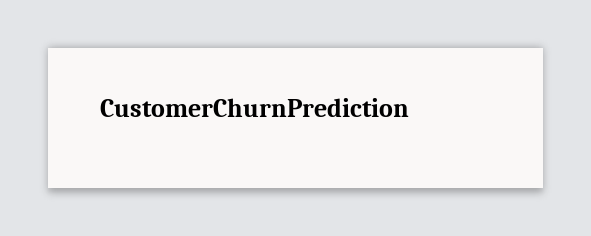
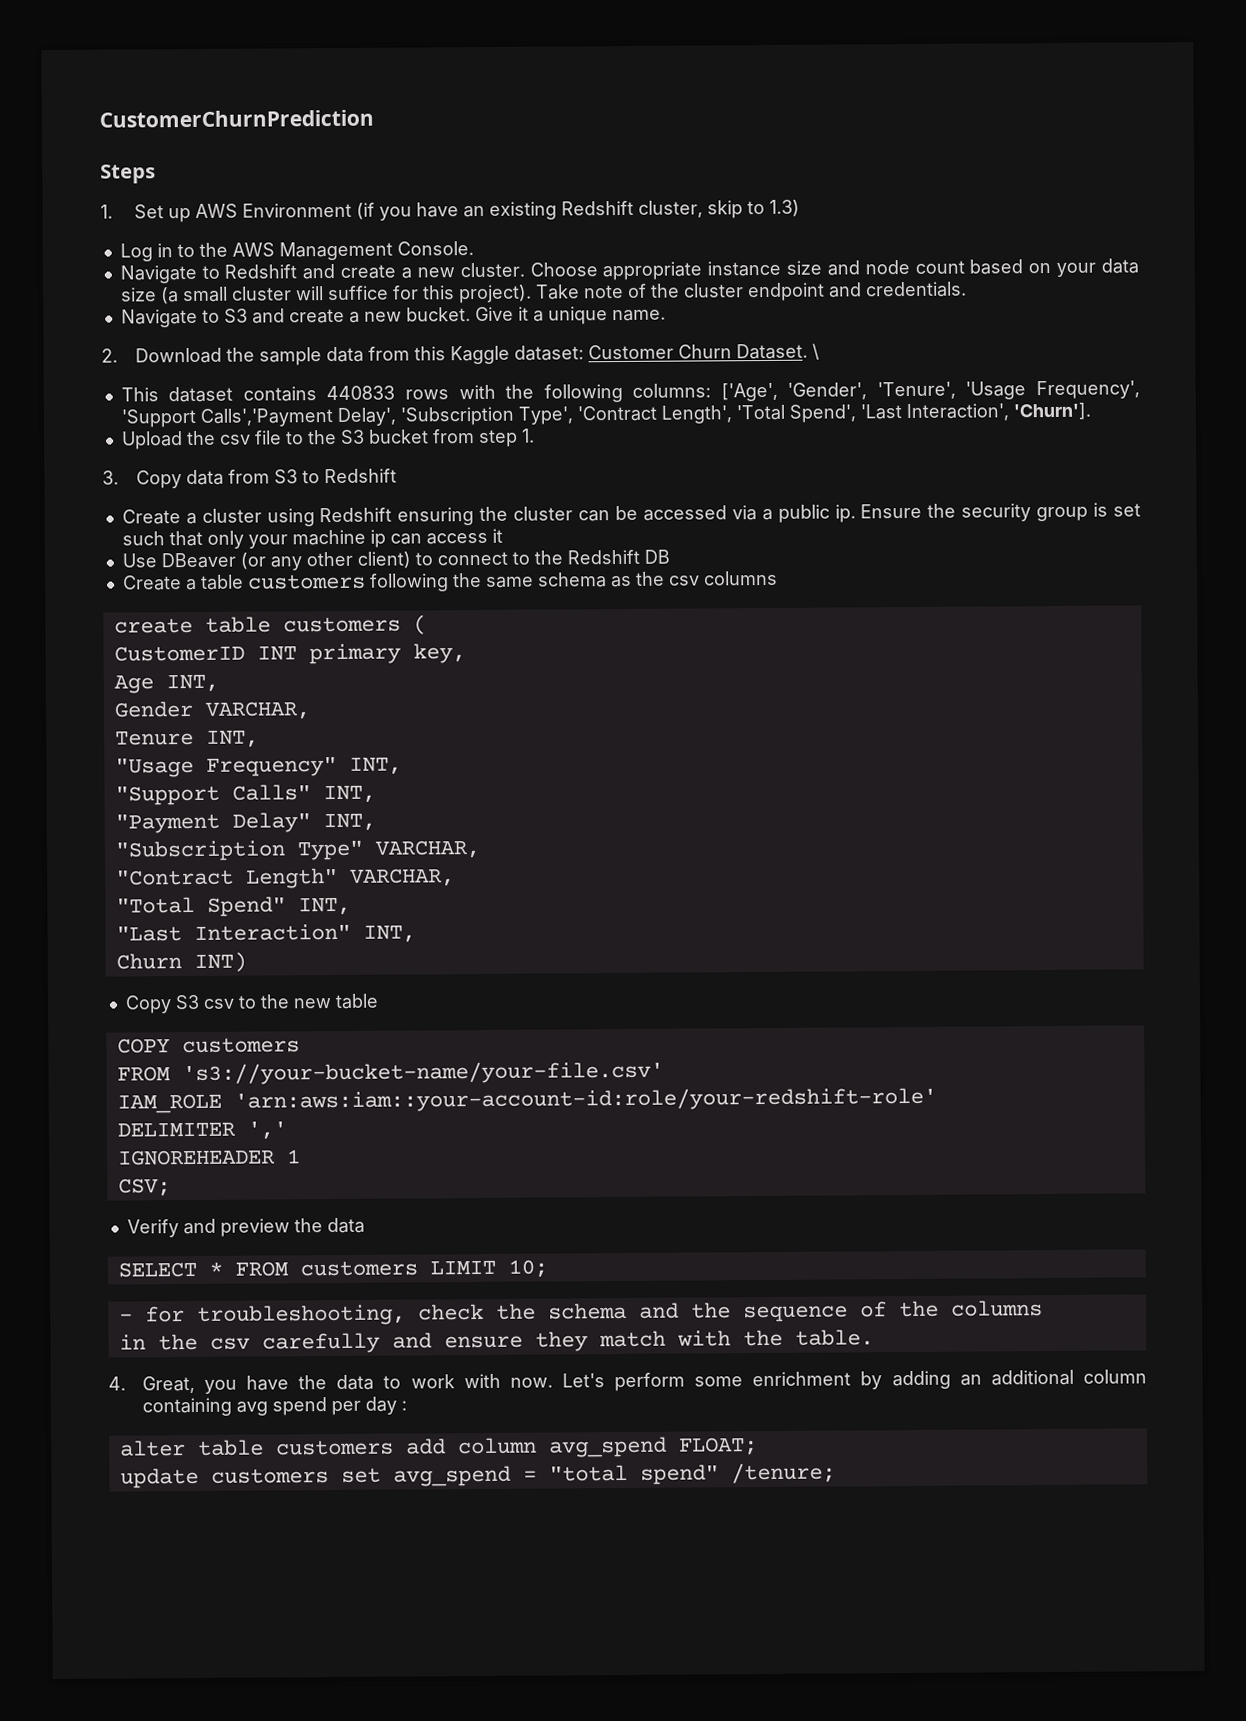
+ Steps
+ 1. Set up AWS Environment (if you have an existing Redshift cluster, skip to 1.3)
+ Log in to the AWS Management Console.
+ Navigate to Redshift and create a new cluster. Choose appropriate instance size and node count based on your data size (a small cluster will suffice for this project). Take note of the cluster endpoint and credentials.
+ Navigate to S3 and create a new bucket. Give it a unique name.
+ 2. Download the sample data from this Kaggle dataset: Customer Churn Dataset. \
+ This dataset contains 440833 rows with the following columns: ['Age', 'Gender', 'Tenure', 'Usage Frequency', 'Support Calls','Payment Delay', 'Subscription Type', 'Contract Length', 'Total Spend', 'Last Interaction', 'Churn'].
+ Upload the csv file to the S3 bucket from step 1.
+ 3. Copy data from S3 to Redshift
+ Create a cluster using Redshift ensuring the cluster can be accessed via a public ip. Ensure the security group is set such that only your machine ip can access it
+ Use DBeaver (or any other client) to connect to the Redshift DB
+ Create a table customers following the same schema as the csv columns
+ create table customers (
+ CustomerID INT primary key,
+ Age INT,
+ Gender VARCHAR,
+ Tenure INT,
+ "Usage Frequency" INT,
+ "Support Calls" INT,
+ "Payment Delay" INT,
+ "Subscription Type" VARCHAR,
+ "Contract Length" VARCHAR,
+ "Total Spend" INT,
+ "Last Interaction" INT,
+ Churn INT)
+ Copy S3 csv to the new table
+ COPY customers
+ FROM 's3://your-bucket-name/your-file.csv'
+ IAM_ROLE 'arn:aws:iam::your-account-id:role/your-redshift-role'
+ DELIMITER ','
+ IGNOREHEADER 1
+ CSV;
+ Verify and preview the data
+ SELECT * FROM customers LIMIT 10;
+ - for troubleshooting, check the schema and the sequence of the columns
+ in the csv carefully and ensure they match with the table.
+ 4. Great, you have the data to work with now. Let's perform some enrichment by adding an additional column containing avg spend per day :
+ alter table customers add column avg_spend FLOAT;
+ update customers set avg_spend = "total spend" /tenure;

